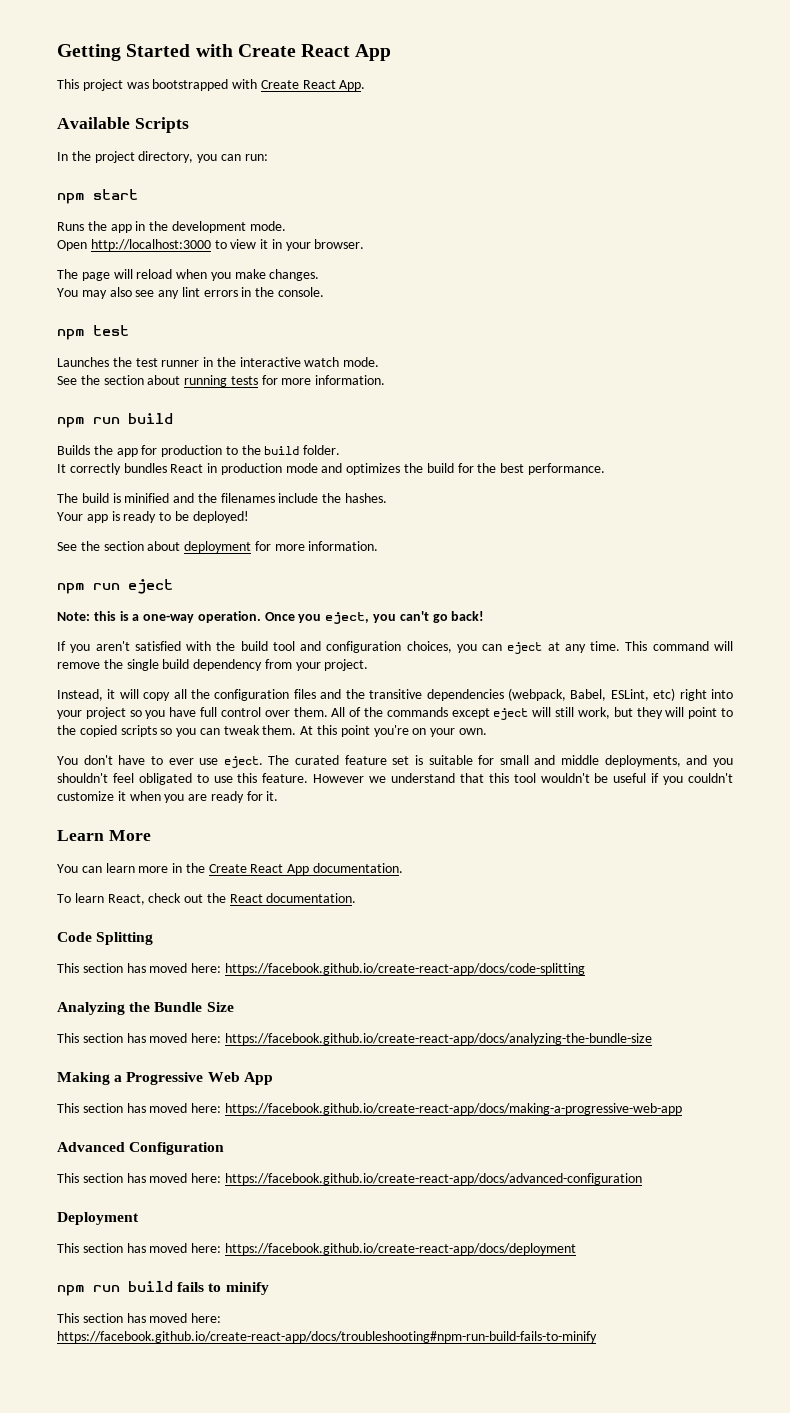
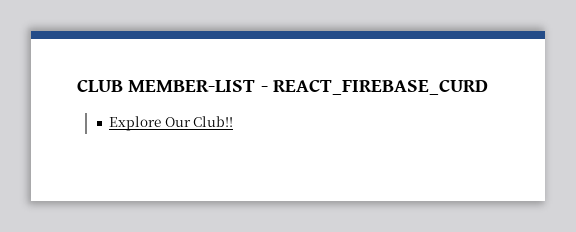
- Getting Started with Create React App
- This project was bootstrapped with Create React App.
- Available Scripts
- In the project directory, you can run:
- npm start
- Runs the app in the development mode.
- Open http://localhost:3000 to view it in your browser.
- The page will reload when you make changes.
- You may also see any lint errors in the console.
- npm test
- Launches the test runner in the interactive watch mode.
- See the section about running tests for more information.
- npm run build
- Builds the app for production to the build folder.
- It correctly bundles React in production mode and optimizes the build for the best performance.
- The build is minified and the filenames include the hashes.
- Your app is ready to be deployed!
- See the section about deployment for more information.
- npm run eject
- Note: this is a one-way operation. Once you eject, you can't go back!
- If you aren't satisfied with the build tool and configuration choices, you can eject at any time. This command will remove the single build dependency from your project.
- Instead, it will copy all the configuration files and the transitive dependencies (webpack, Babel, ESLint, etc) right into your project so you have full control over them. All of the commands except eject will still work, but they will point to the copied scripts so you can tweak them. At this point you're on your own.
- You don't have to ever use eject. The curated feature set is suitable for small and middle deployments, and you shouldn't feel obligated to use this feature. However we understand that this tool wouldn't be useful if you couldn't customize it when you are ready for it.
- Learn More
- You can learn more in the Create React App documentation.
- To learn React, check out the React documentation.
- Code Splitting
- This section has moved here: https://facebook.github.io/create-react-app/docs/code-splitting
- Analyzing the Bundle Size
- This section has moved here: https://facebook.github.io/create-react-app/docs/analyzing-the-bundle-size
- Making a Progressive Web App
- This section has moved here: https://facebook.github.io/create-react-app/docs/making-a-progressive-web-app
- Advanced Configuration
- This section has moved here: https://facebook.github.io/create-react-app/docs/advanced-configuration
- Deployment
- This section has moved here: https://facebook.github.io/create-react-app/docs/deployment
- npm run build fails to minify
- This section has moved here: https://facebook.github.io/create-react-app/docs/troubleshooting#npm-run-build-fails-to-minify
+ CLUB MEMBER-LIST - REACT_FIREBASE_CURD
+ Explore Our Club!!

